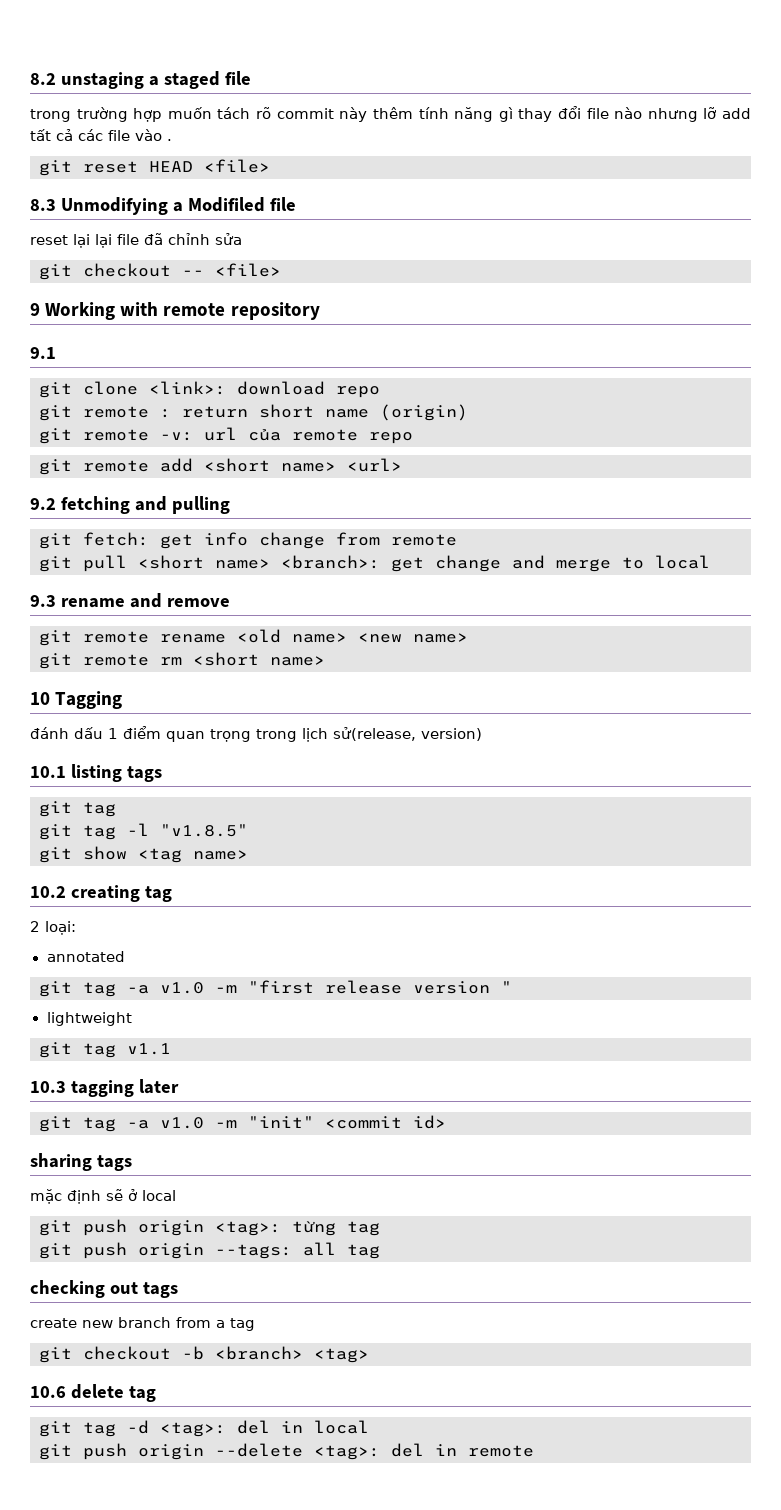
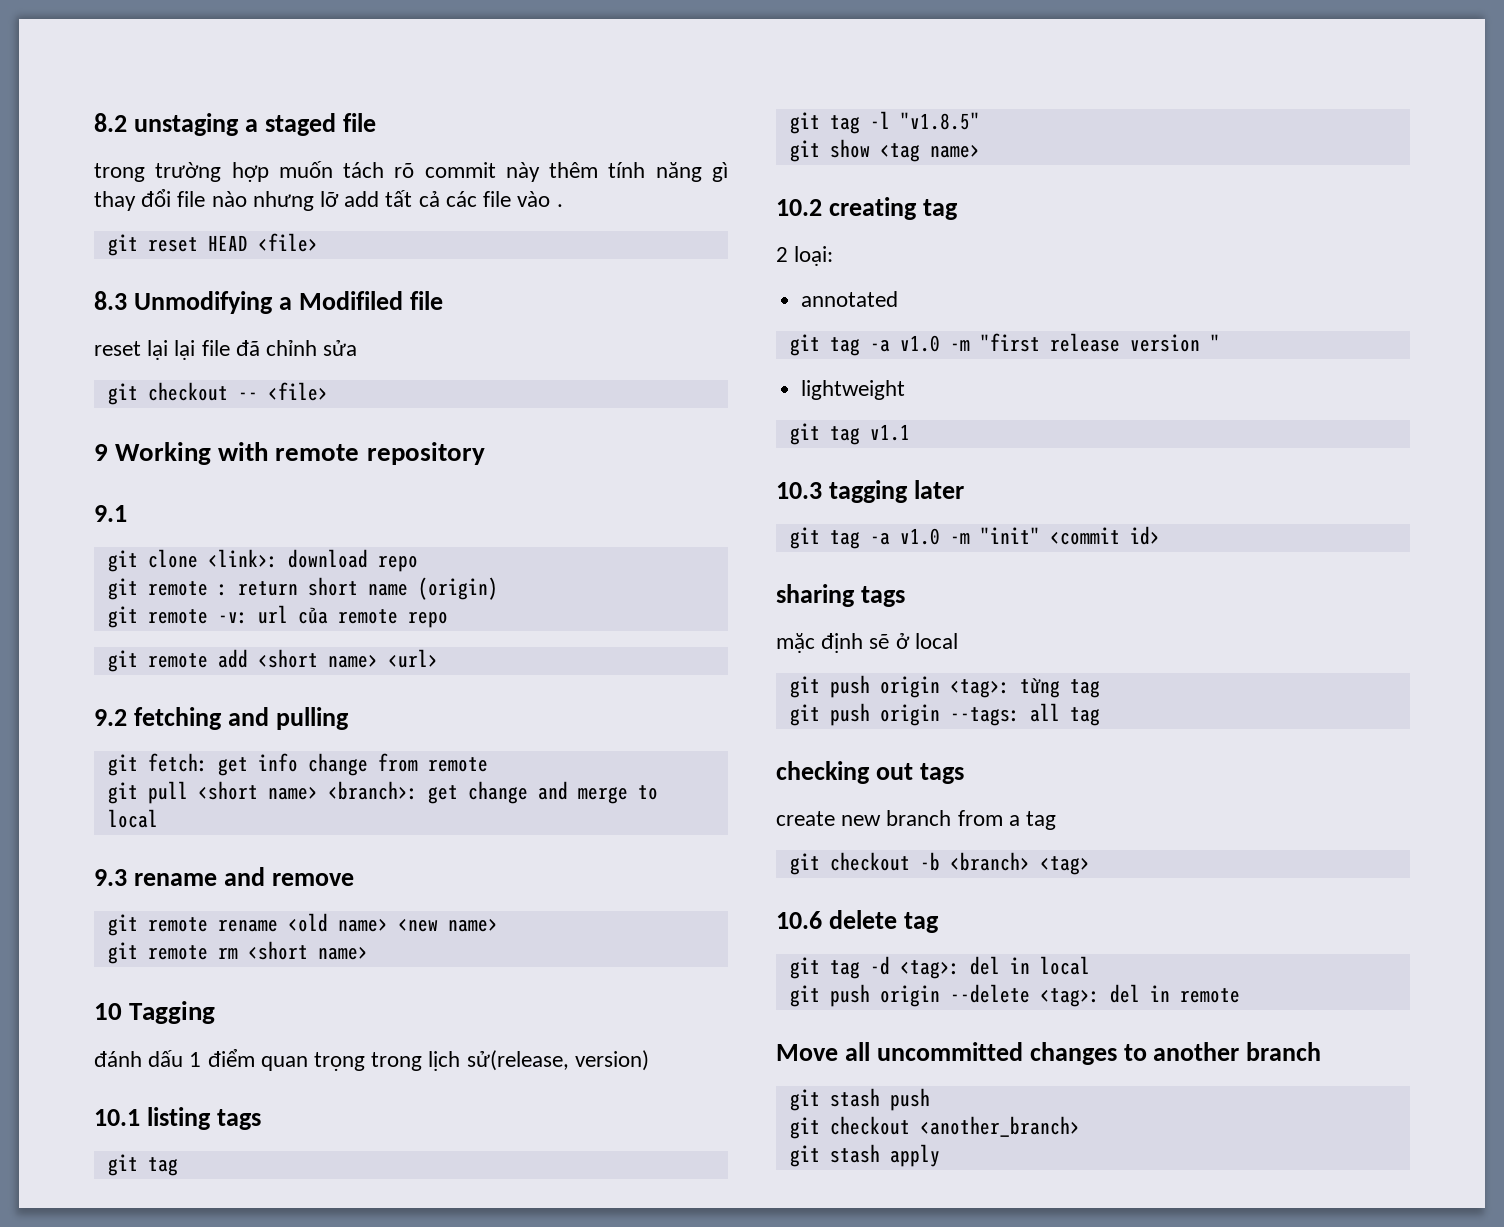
+ Move all uncommitted changes to another branch
+ git stash push
+ git checkout <another_branch>
+ git stash apply

